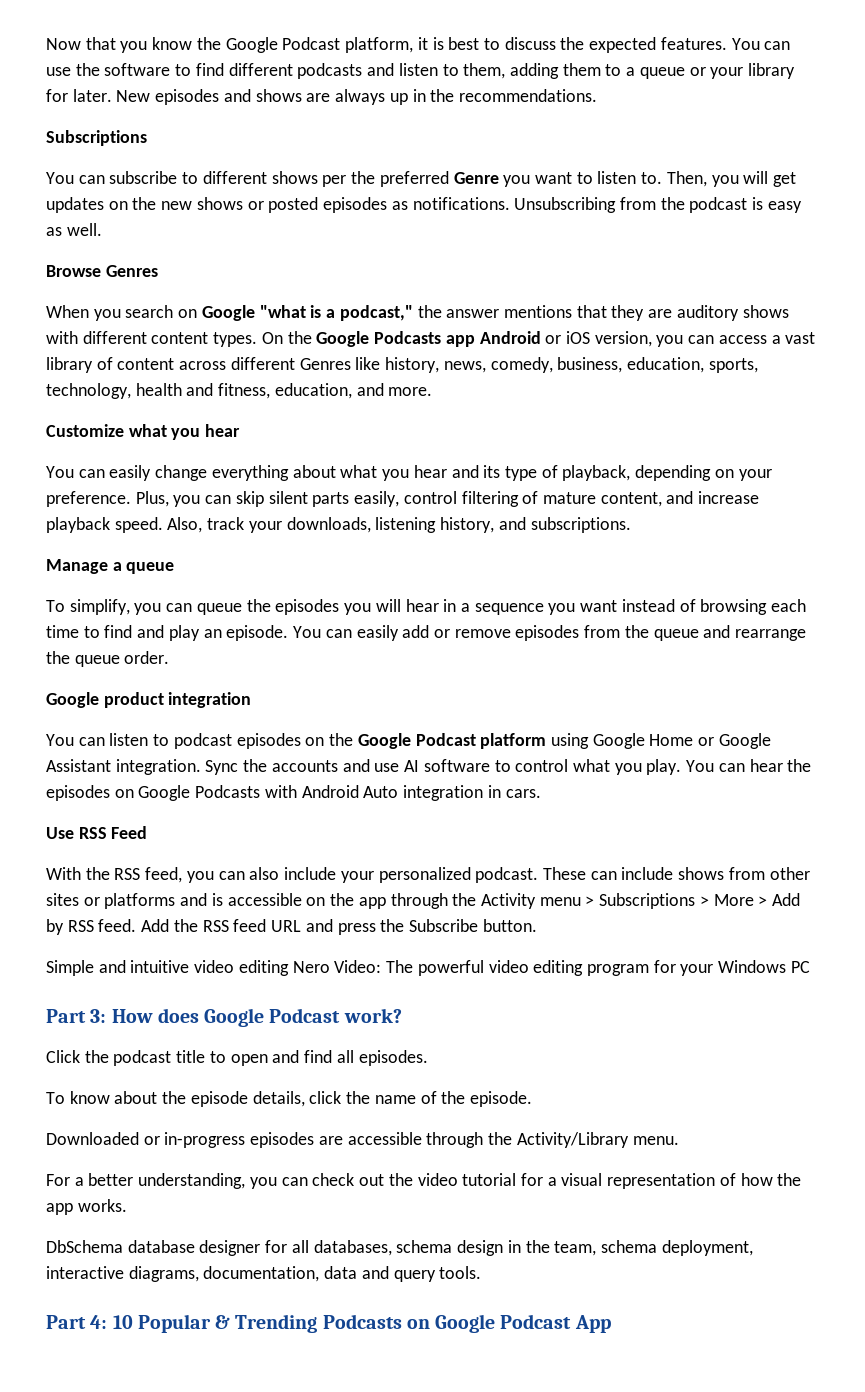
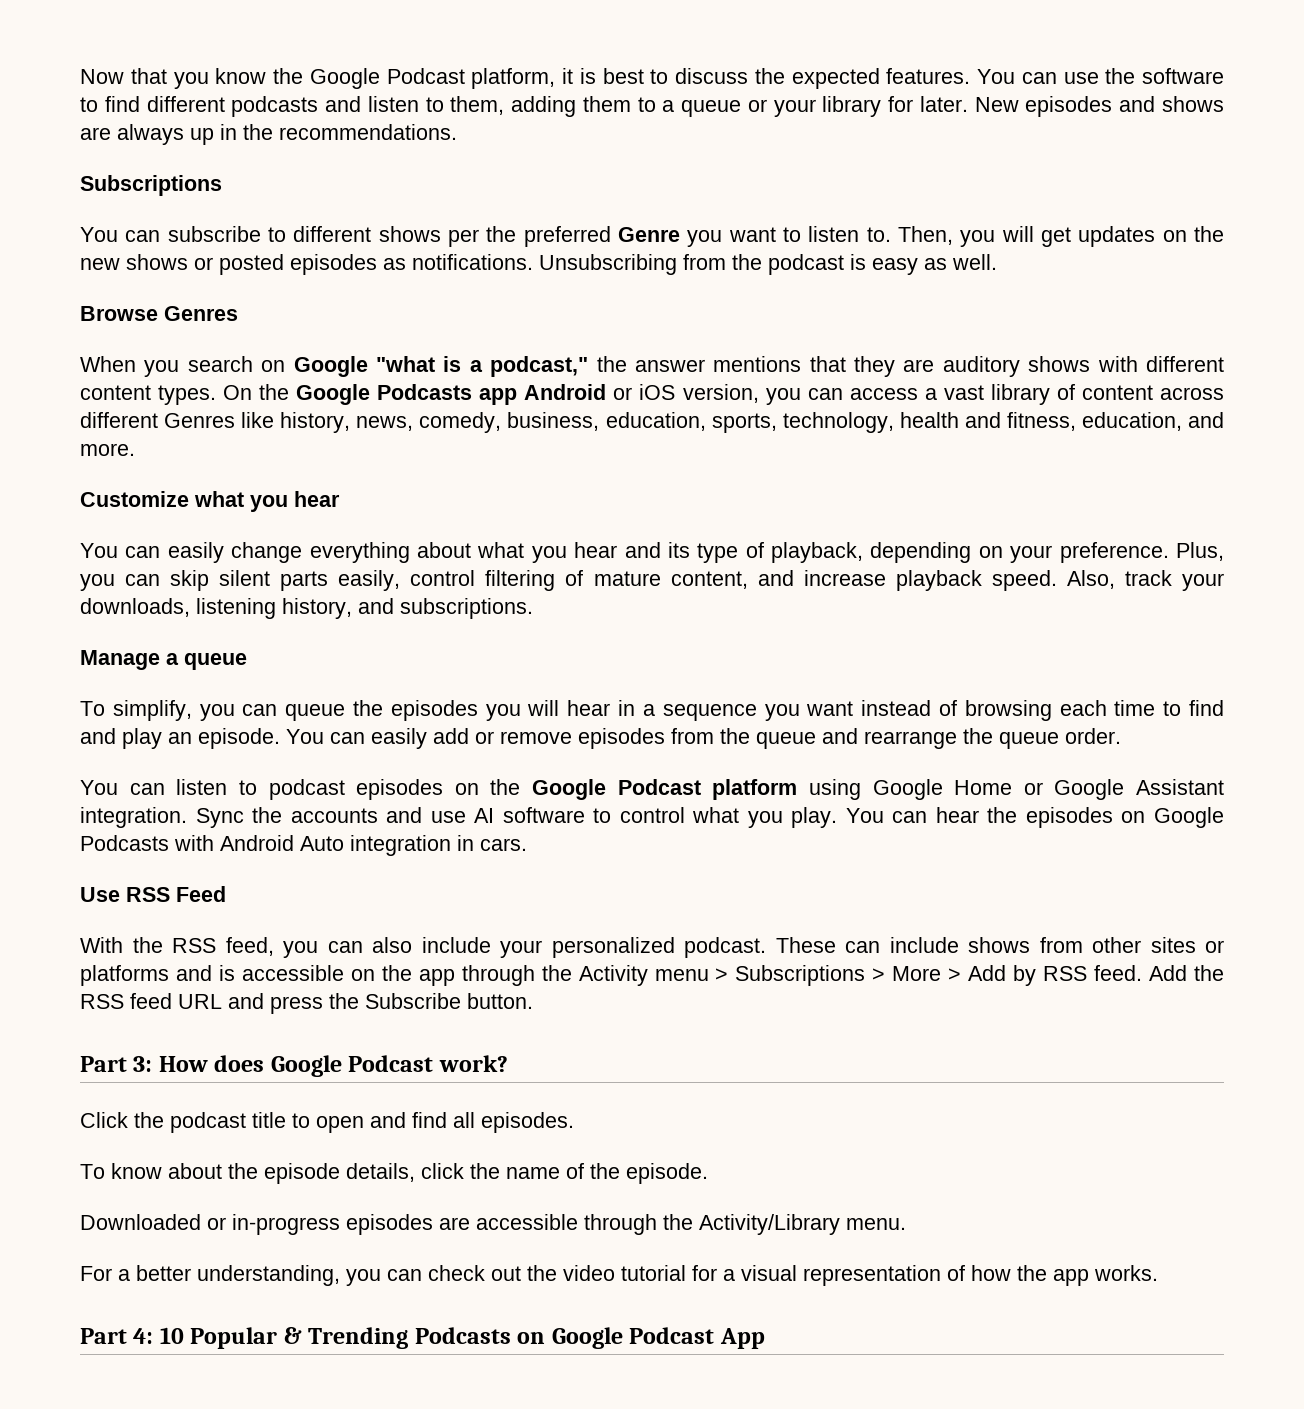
- Google product integration
- Simple and intuitive video editing Nero Video: The powerful video editing program for your Windows PC
- DbSchema database designer for all databases, schema design in the team, schema deployment, interactive diagrams, documentation, data and query tools.

